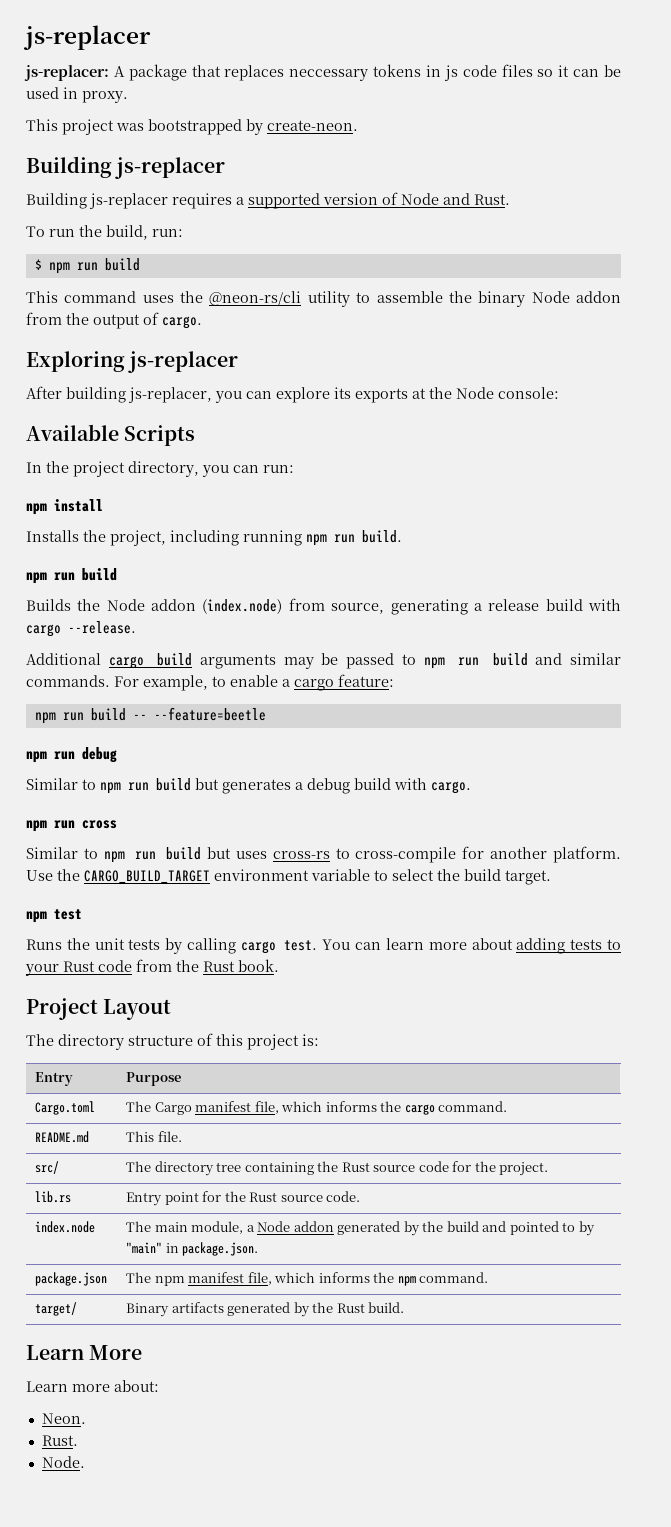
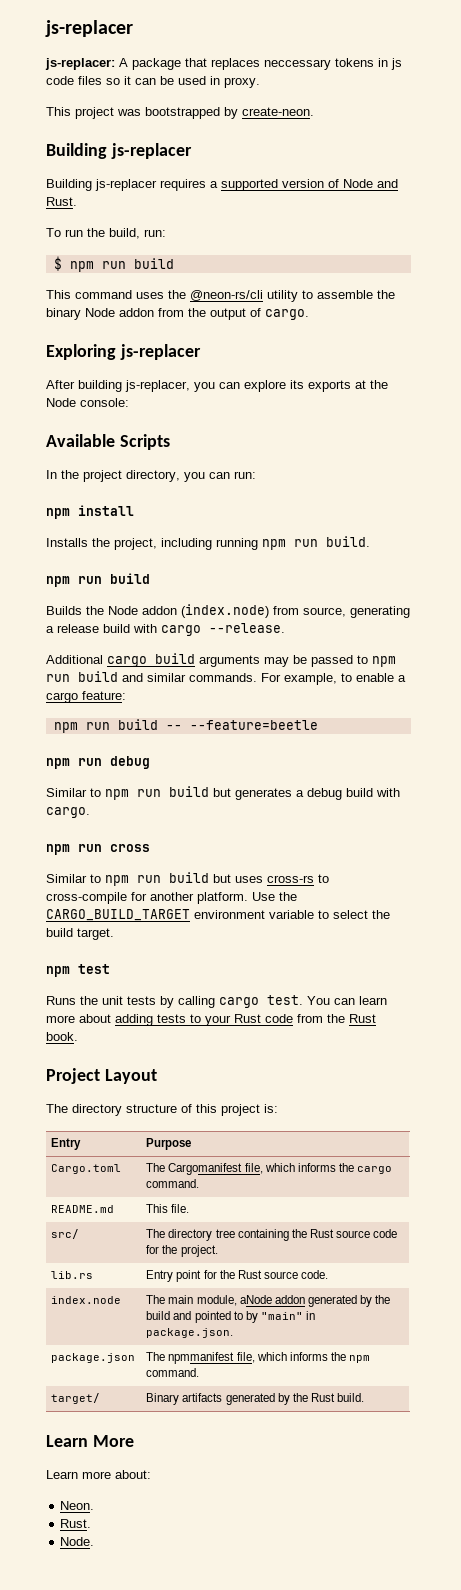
- Cargo.toml | The Cargo manifest file, which informs the cargo command.
+ Cargo.toml | The Cargomanifest file, which informs the cargo command.
- index.node | The main module, a Node addon generated by the build and pointed to by "main" in package.json.
+ index.node | The main module, aNode addon generated by the build and pointed to by "main" in package.json.
- package.json | The npm manifest file, which informs the npm command.
+ package.json | The npmmanifest file, which informs the npm command.

